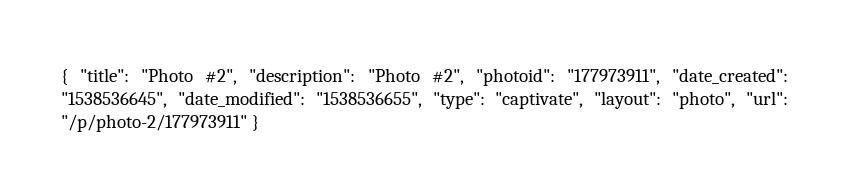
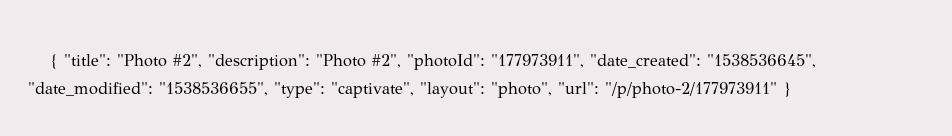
- { "title": "Photo #2", "description": "Photo #2", "photoid": "177973911", "date_created": "1538536645", "date_modified": "1538536655", "type": "captivate", "layout": "photo", "url": "/p/photo-2/177973911" }
+ { "title": "Photo #2", "description": "Photo #2", "photoId": "177973911", "date_created": "1538536645", "date_modified": "1538536655", "type": "captivate", "layout": "photo", "url": "/p/photo-2/177973911" }

